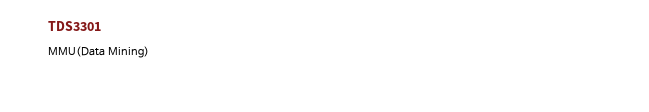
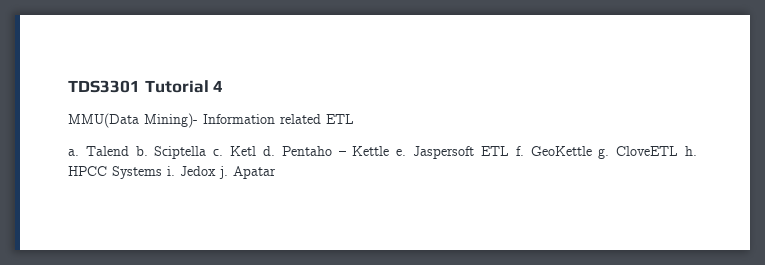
- TDS3301
+ TDS3301 Tutorial 4
- MMU(Data Mining)
+ MMU(Data Mining)- Information related ETL
+ a. Talend b. Sciptella c. Ketl d. Pentaho – Kettle e. Jaspersoft ETL f. GeoKettle g. CloveETL h. HPCC Systems i. Jedox j. Apatar

